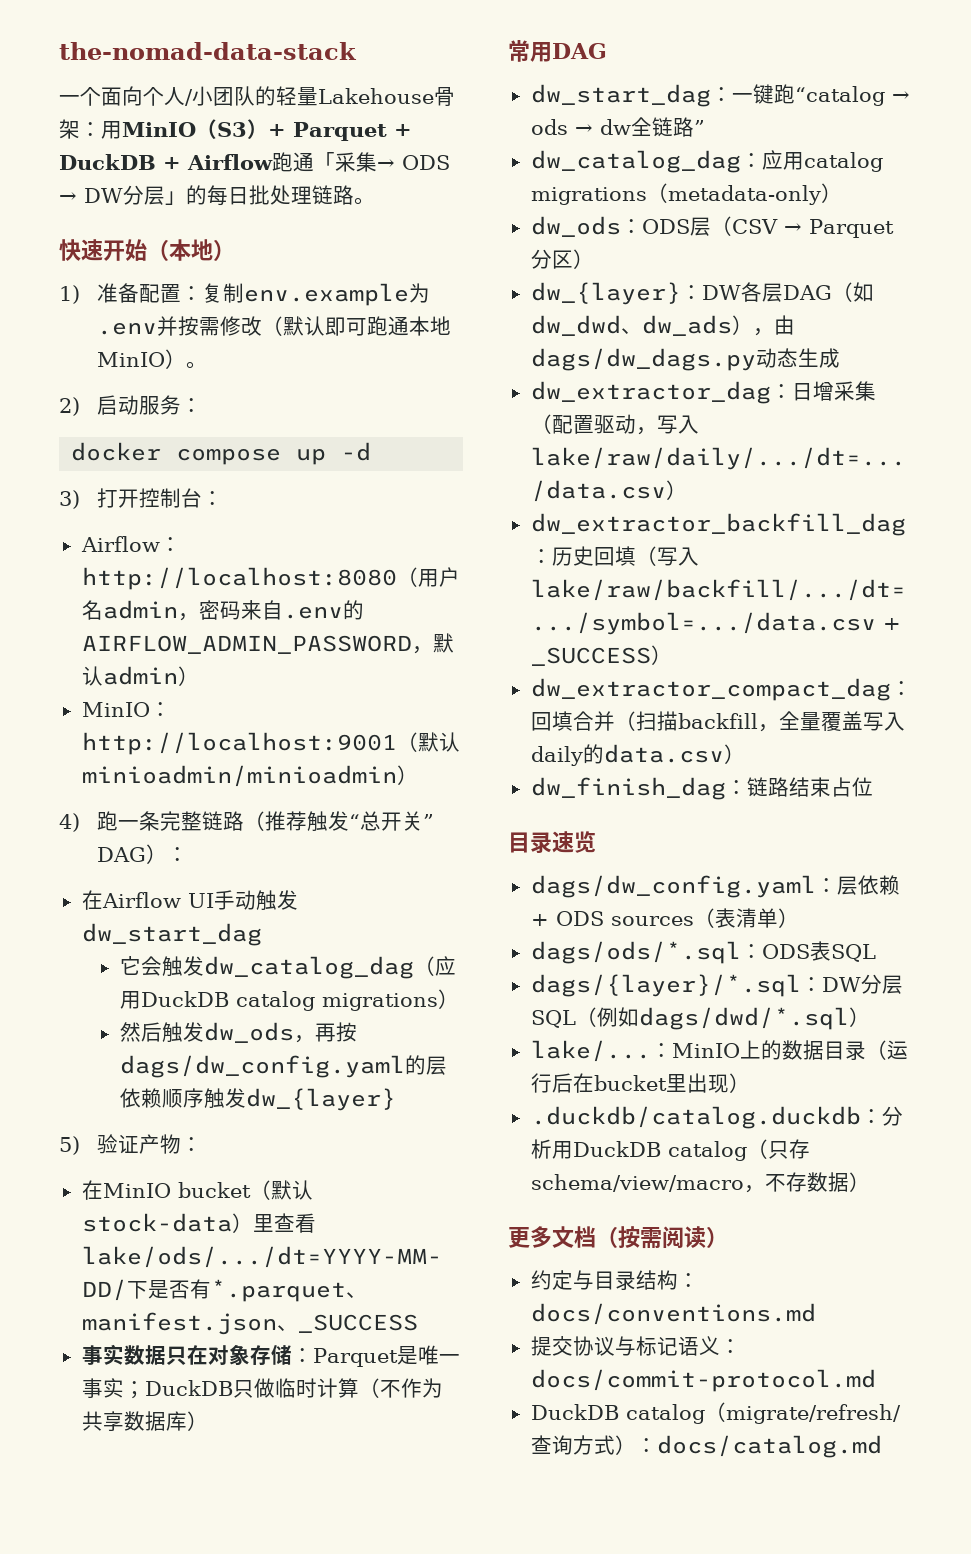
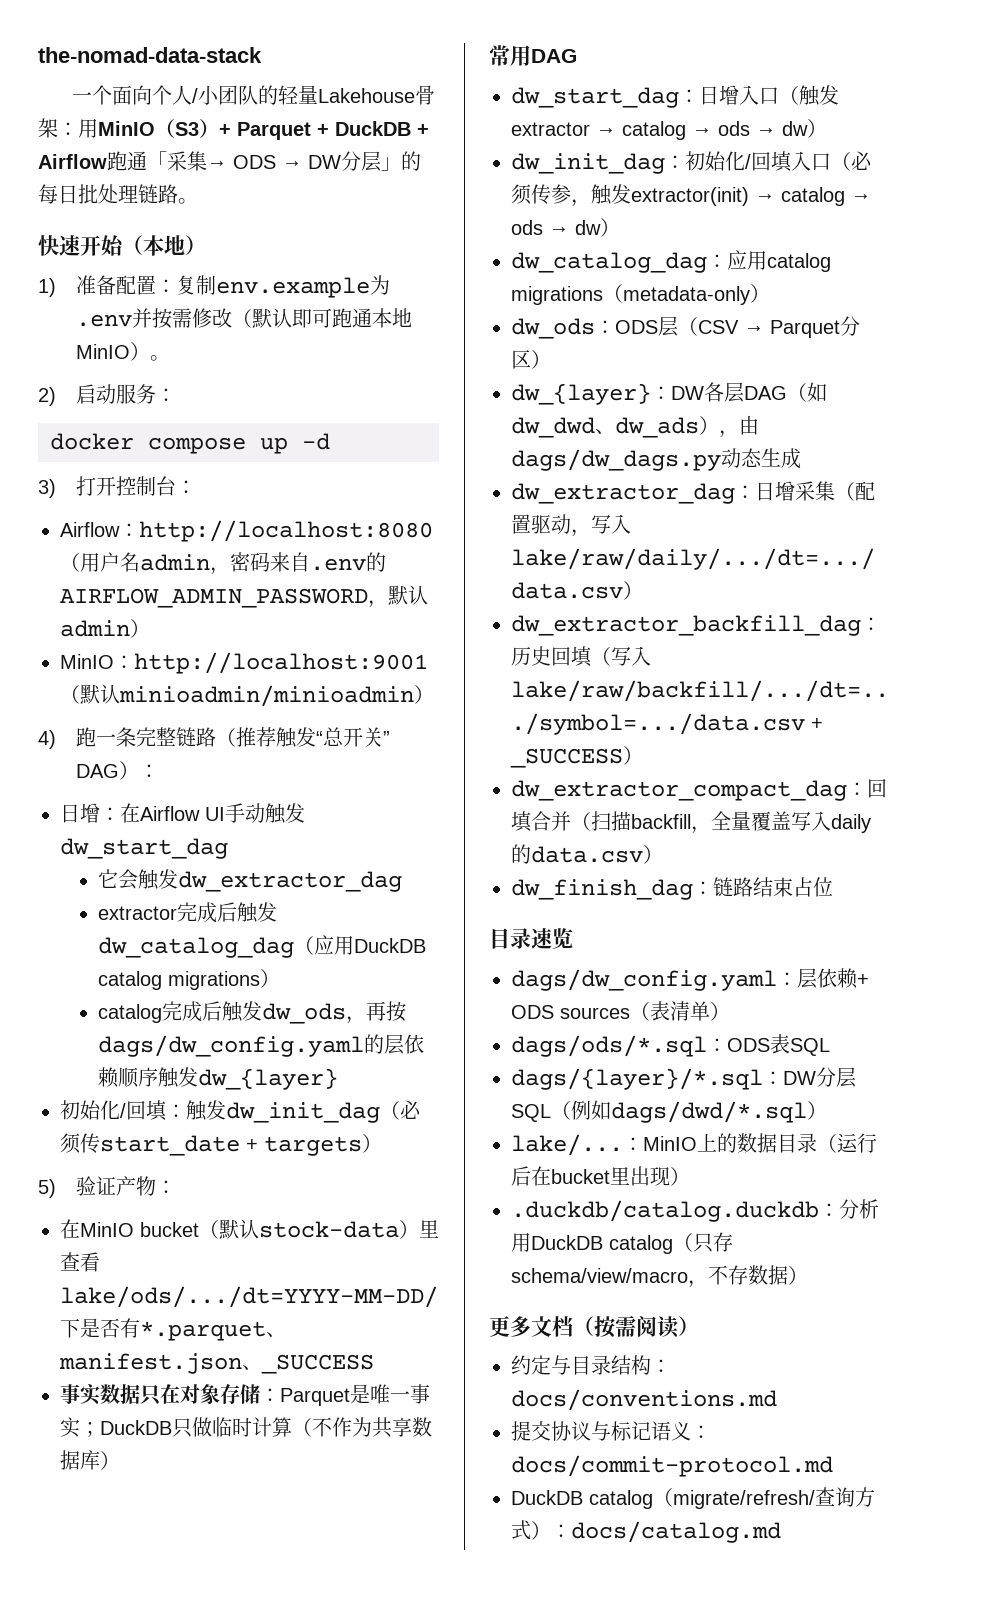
- 在Airflow UI手动触发dw_start_dag
+ 日增：在Airflow UI手动触发dw_start_dag
- 它会触发dw_catalog_dag（应用DuckDB catalog migrations）
+ 它会触发dw_extractor_dag
+ extractor完成后触发dw_catalog_dag（应用DuckDB catalog migrations）
- 然后触发dw_ods，再按dags/dw_config.yaml的层依赖顺序触发dw_{layer}
+ catalog完成后触发dw_ods，再按dags/dw_config.yaml的层依赖顺序触发dw_{layer}
+ 初始化/回填：触发dw_init_dag（必须传start_date + targets）
- dw_start_dag：一键跑“catalog → ods → dw全链路”
+ dw_start_dag：日增入口（触发extractor → catalog → ods → dw）
+ dw_init_dag：初始化/回填入口（必须传参，触发extractor(init) → catalog → ods → dw）

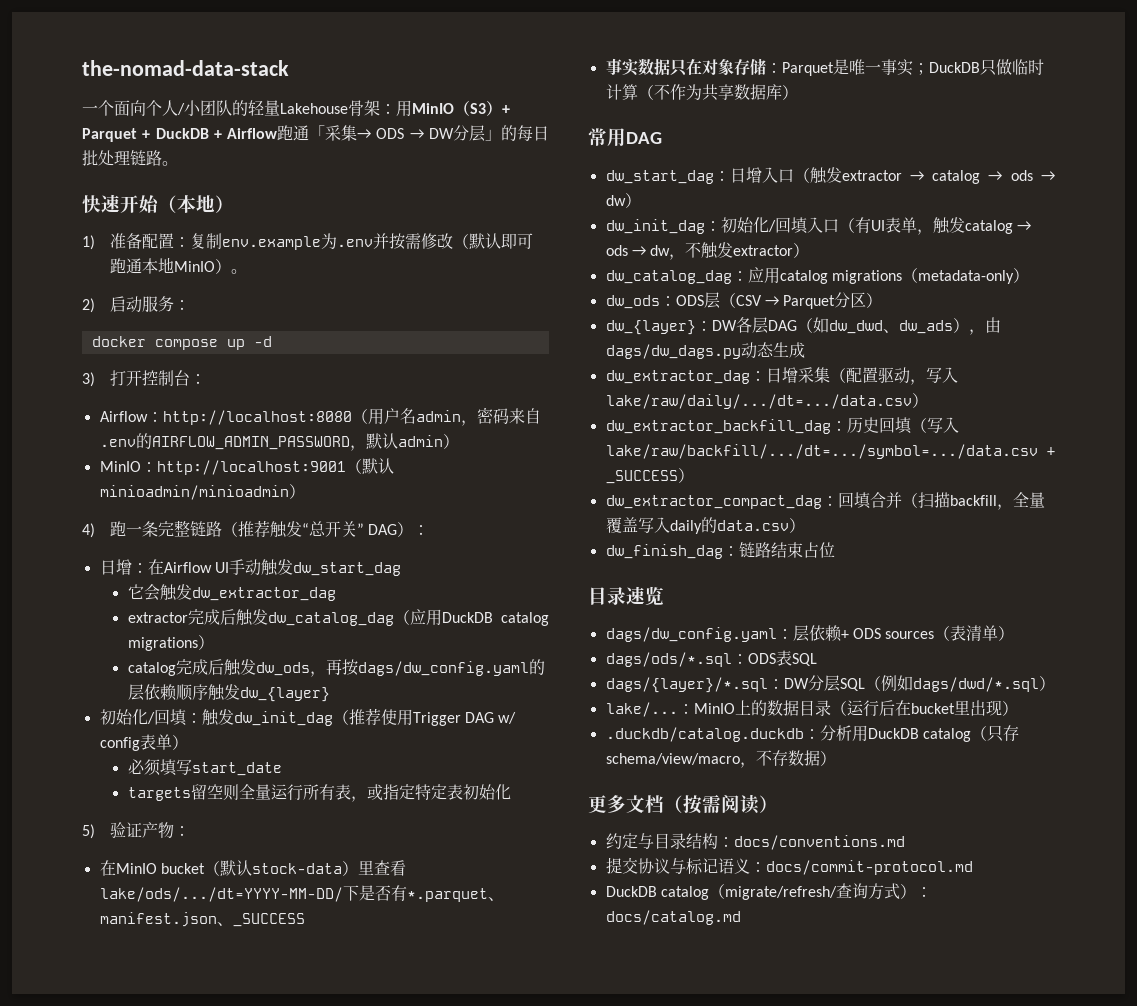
- 初始化/回填：触发dw_init_dag（必须传start_date + targets）
+ 初始化/回填：触发dw_init_dag（推荐使用Trigger DAG w/ config表单）
+ 必须填写start_date
+ targets留空则全量运行所有表，或指定特定表初始化
- dw_init_dag：初始化/回填入口（必须传参，触发extractor(init) → catalog → ods → dw）
+ dw_init_dag：初始化/回填入口（有UI表单，触发catalog → ods → dw，不触发extractor）

